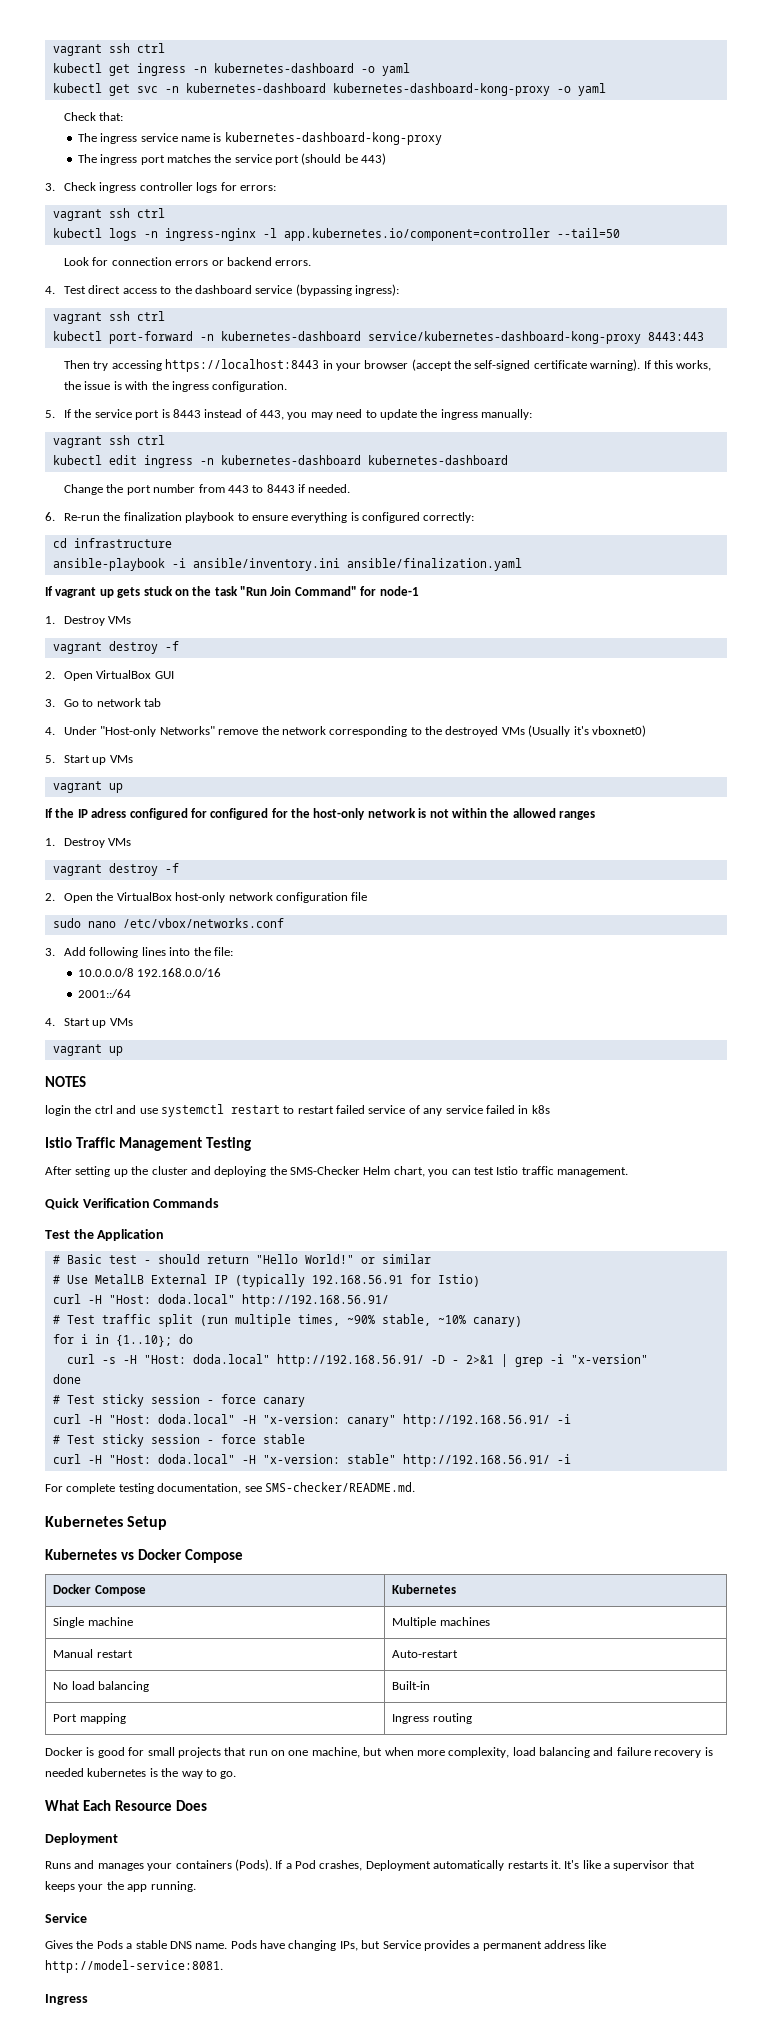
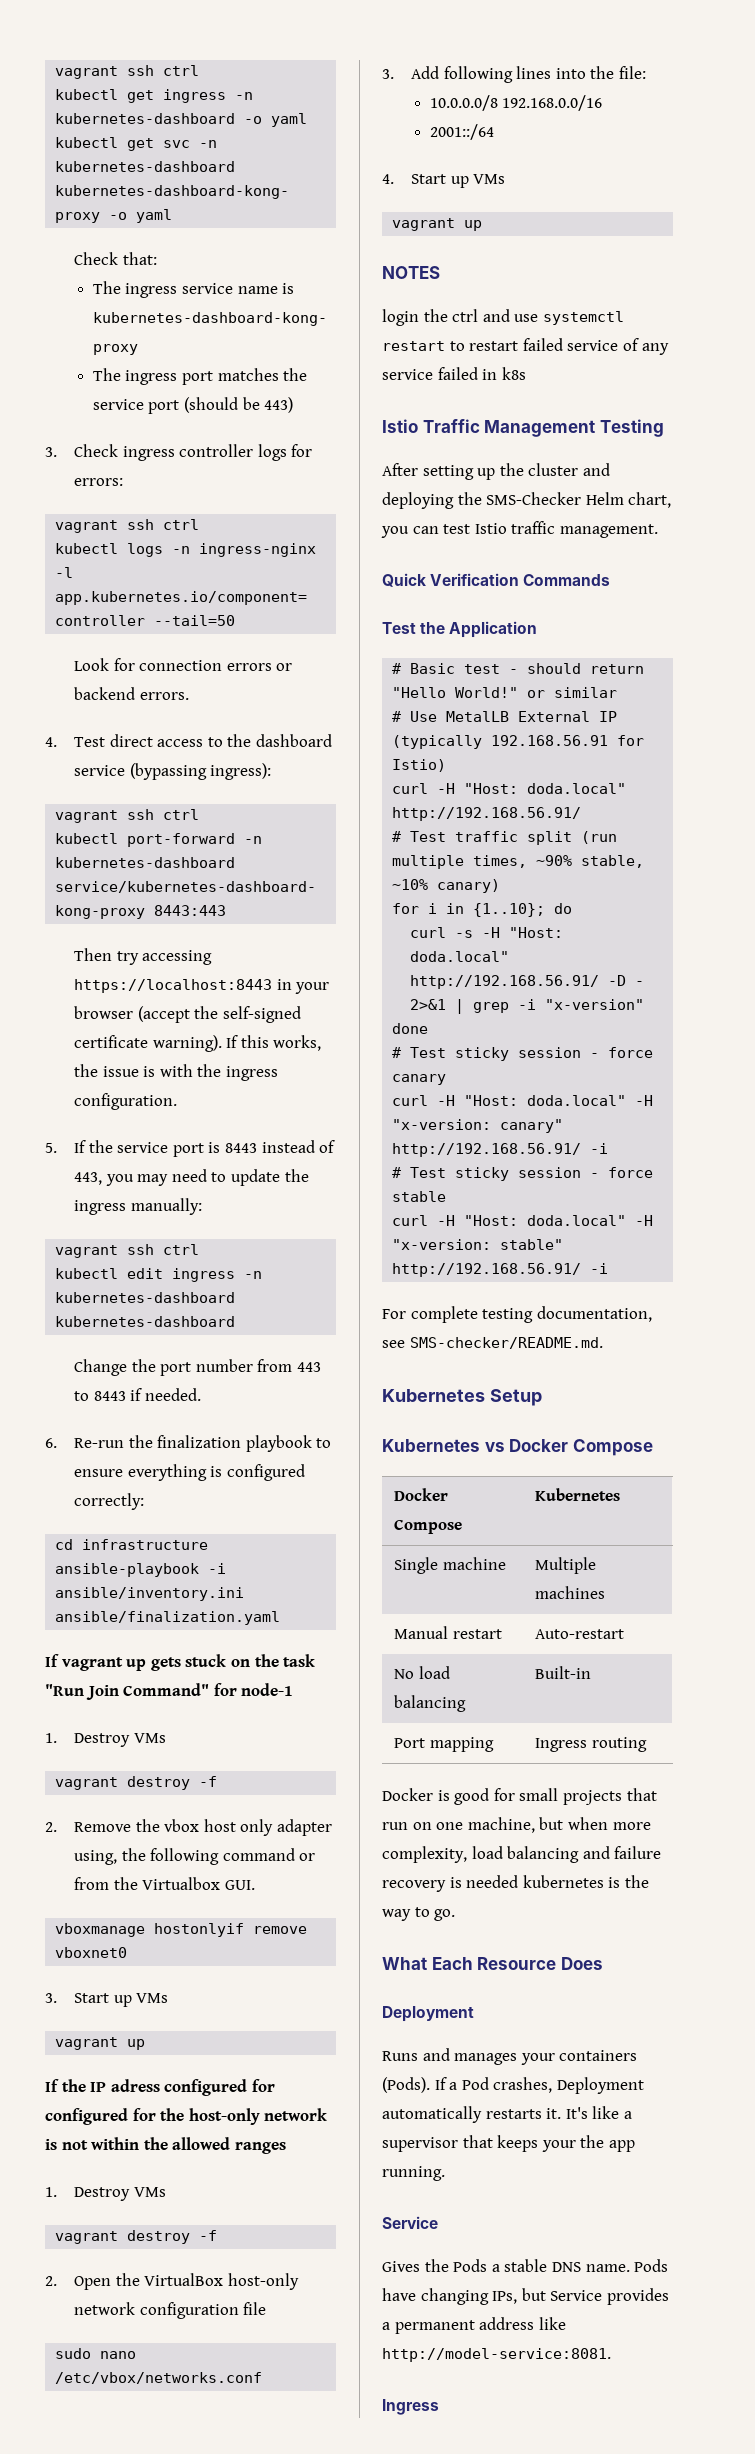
- 2. Open VirtualBox GUI
- 3. Go to network tab
- 4. Under "Host-only Networks" remove the network corresponding to the destroyed VMs (Usually it's vboxnet0)
- 5. Start up VMs
+ 2. Remove the vbox host only adapter using, the following command or from the Virtualbox GUI.
+ vboxmanage hostonlyif remove vboxnet0
+ 3. Start up VMs

